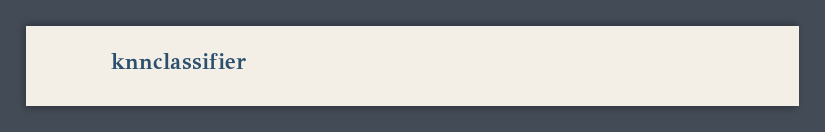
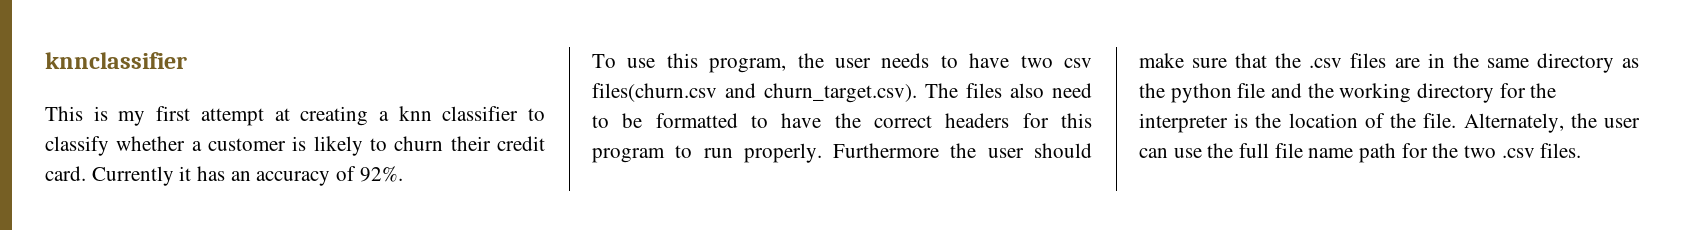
+ This is my first attempt at creating a knn classifier to classify whether a customer is likely to churn their credit card. Currently it has an accuracy of 92%.
+ To use this program, the user needs to have two csv files(churn.csv and churn_target.csv). The files also need to be formatted to have the correct headers for this program to run properly. Furthermore the user should make sure that the .csv files are in the same directory as the python file and the working directory for the interpreter is the location of the file. Alternately, the user can use the full file name path for the two .csv files.

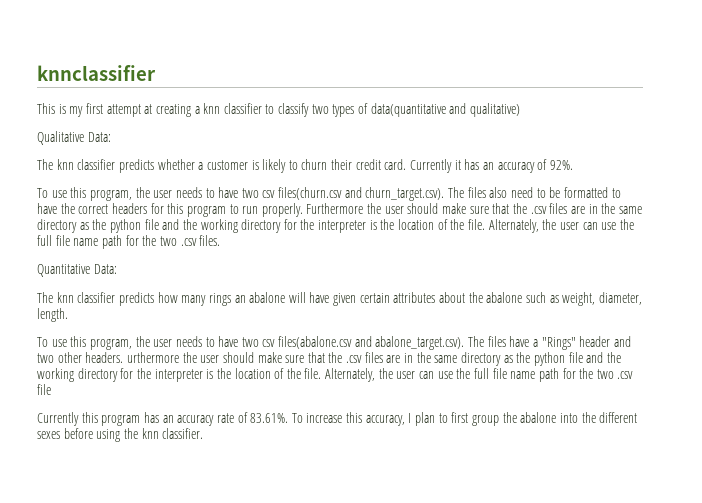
- This is my first attempt at creating a knn classifier to classify whether a customer is likely to churn their credit card.
+ This is my first attempt at creating a knn classifier to classify two types of data(quantitative and qualitative)
+ Qualitative Data:
+ The knn classifier predicts whether a customer is likely to churn their credit card.
+ Quantitative Data:
+ The knn classifier predicts how many rings an abalone will have given certain attributes about the abalone such as weight, diameter, length.
+ To use this program, the user needs to have two csv files(abalone.csv and abalone_target.csv). The files have a "Rings" header and two other headers. urthermore the user should make sure that the .csv files are in the same directory as the python file and the working directory for the interpreter is the location of the file. Alternately, the user can use the full file name path for the two .csv file
+ Currently this program has an accuracy rate of 83.61%. To increase this accuracy, I plan to first group the abalone into the different sexes before using the knn classifier.

